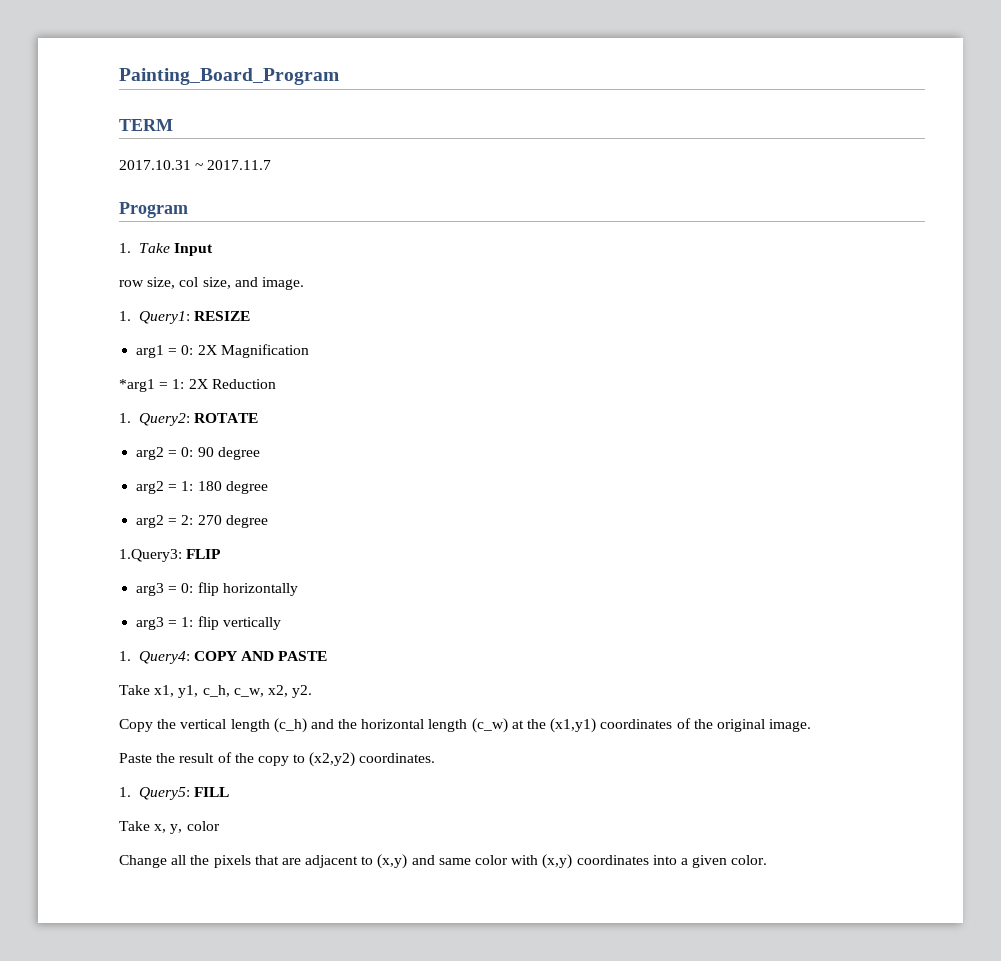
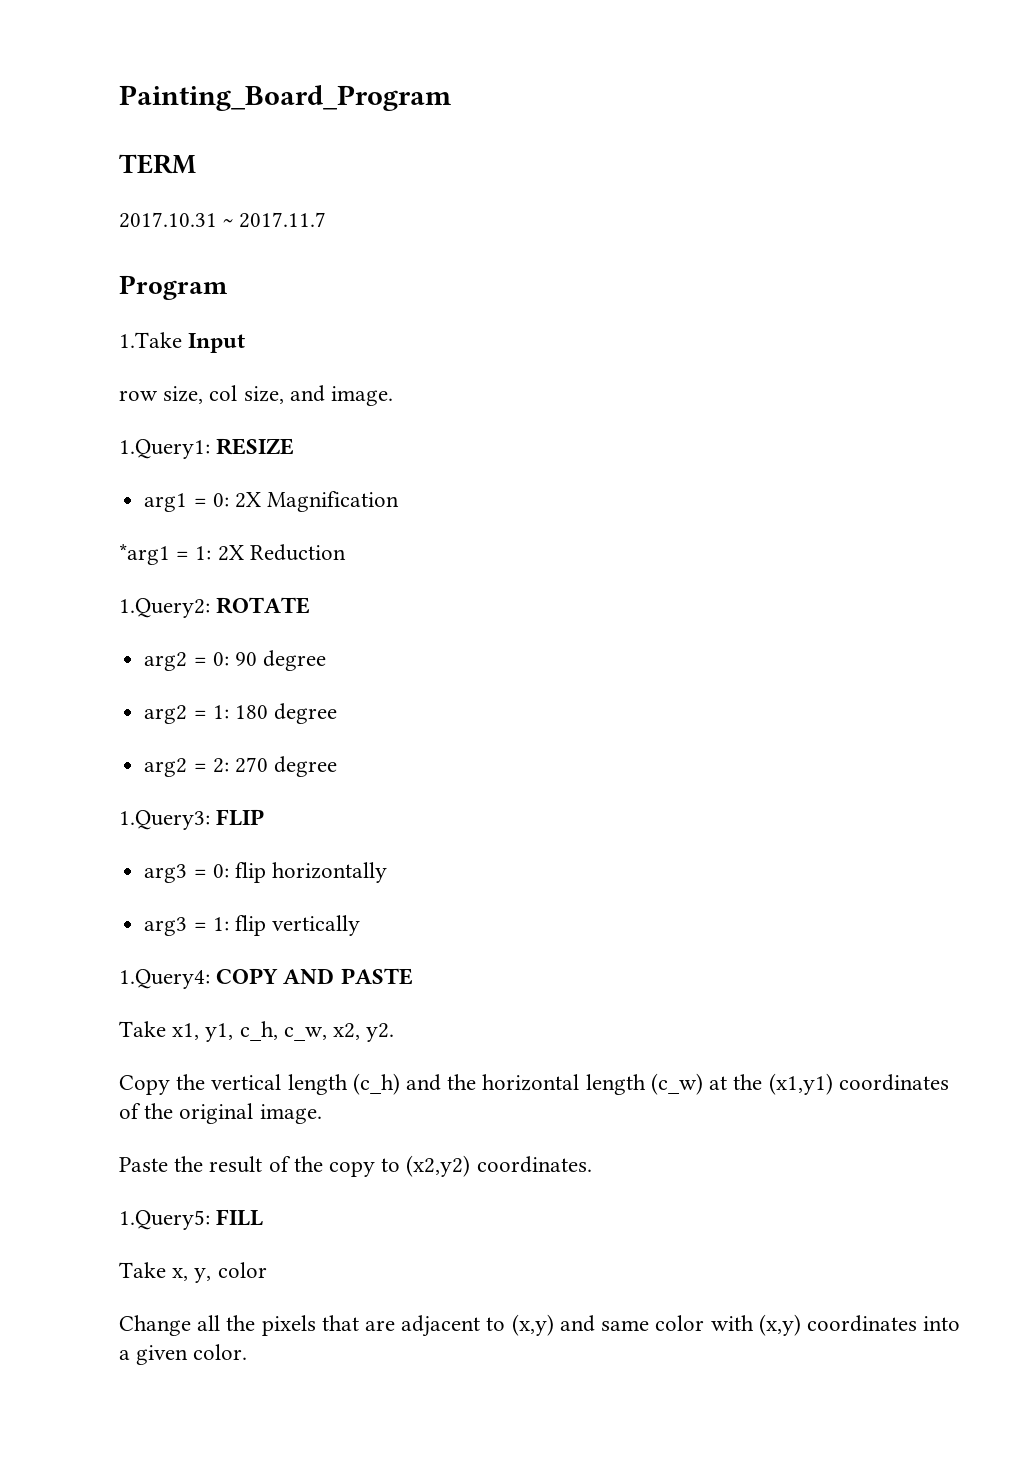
- 1. Take Input
+ 1.Take Input
- 1. Query1: RESIZE
+ 1.Query1: RESIZE
- 1. Query2: ROTATE
+ 1.Query2: ROTATE
- 1. Query4: COPY AND PASTE
+ 1.Query4: COPY AND PASTE
- 1. Query5: FILL
+ 1.Query5: FILL

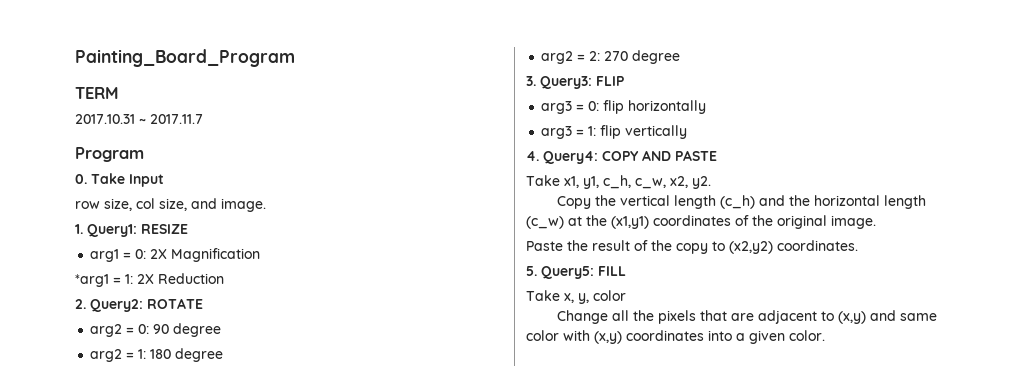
- 1.Take Input
+ 0. Take Input
- 1.Query1: RESIZE
+ 1. Query1: RESIZE
- 1.Query2: ROTATE
+ 2. Query2: ROTATE
- 1.Query3: FLIP
+ 3. Query3: FLIP
- 1.Query4: COPY AND PASTE
+ 4. Query4: COPY AND PASTE
- 1.Query5: FILL
+ 5. Query5: FILL

